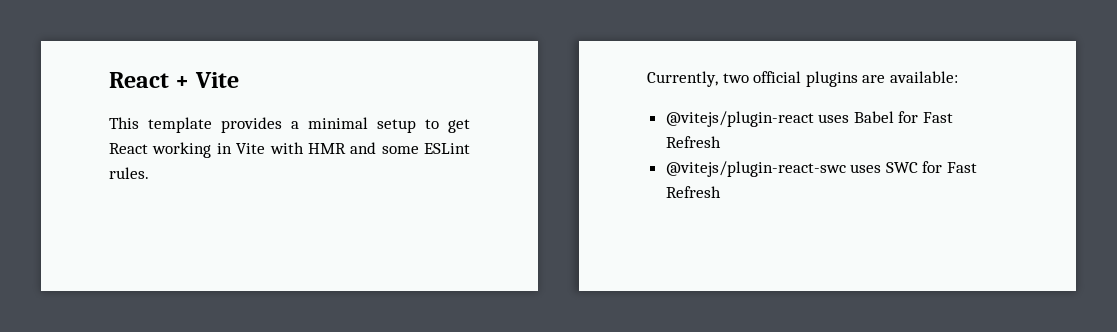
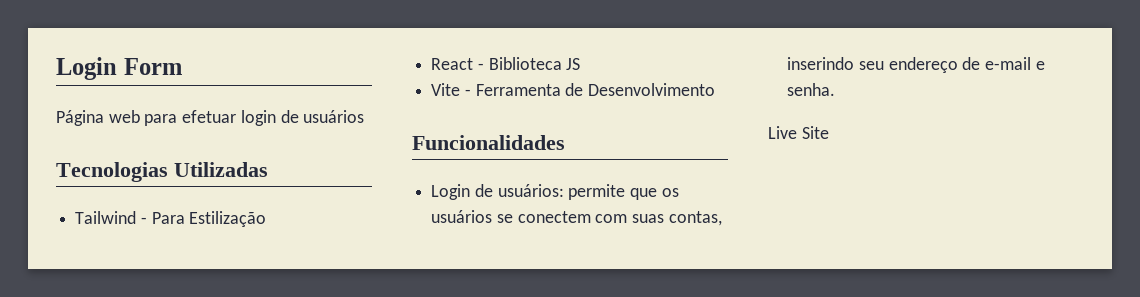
- React + Vite
- This template provides a minimal setup to get React working in Vite with HMR and some ESLint rules.
- Currently, two official plugins are available:
- @vitejs/plugin-react uses Babel for Fast Refresh
- @vitejs/plugin-react-swc uses SWC for Fast Refresh
+ Login Form
+ Página web para efetuar login de usuários
+ Tecnologias Utilizadas
+ Tailwind - Para Estilização
+ React - Biblioteca JS
+ Vite - Ferramenta de Desenvolvimento
+ Funcionalidades
+ Login de usuários: permite que os usuários se conectem com suas contas, inserindo seu endereço de e-mail e senha.
+ Live Site

